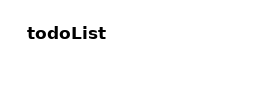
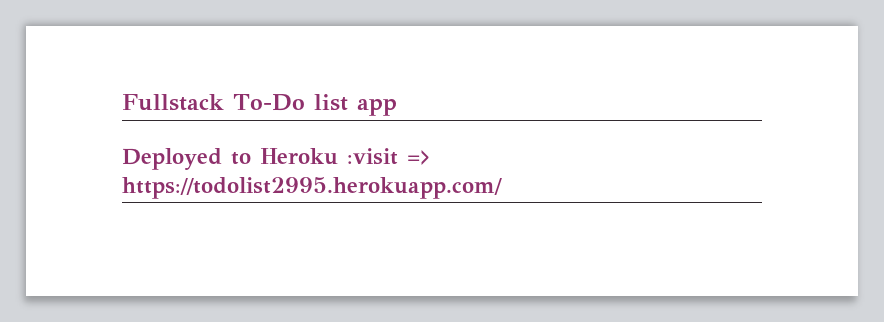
- todoList
+ Fullstack To-Do list app
+ Deployed to Heroku :visit => https://todolist2995.herokuapp.com/

